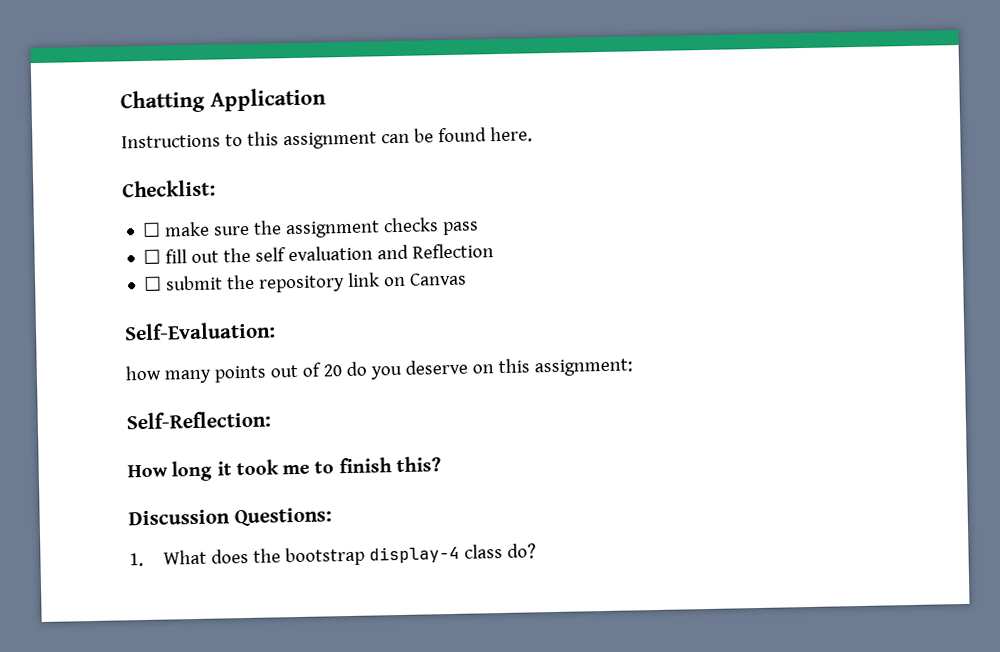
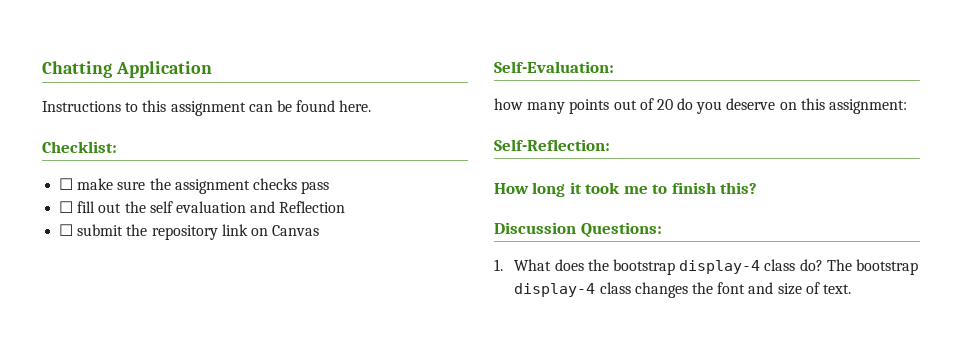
+ The bootstrap display-4 class changes the font and size of text.

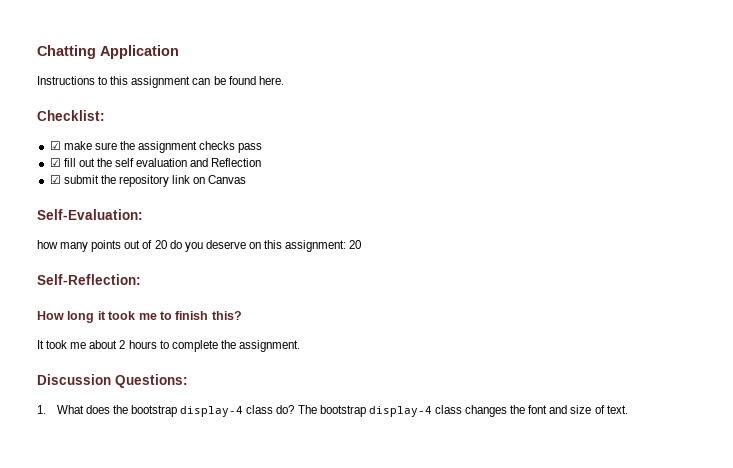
- ☐ make sure the assignment checks pass
+ ☑ make sure the assignment checks pass
- ☐ fill out the self evaluation and Reflection
+ ☑ fill out the self evaluation and Reflection
- ☐ submit the repository link on Canvas
+ ☑ submit the repository link on Canvas
- how many points out of 20 do you deserve on this assignment:
+ how many points out of 20 do you deserve on this assignment: 20
+ It took me about 2 hours to complete the assignment.

